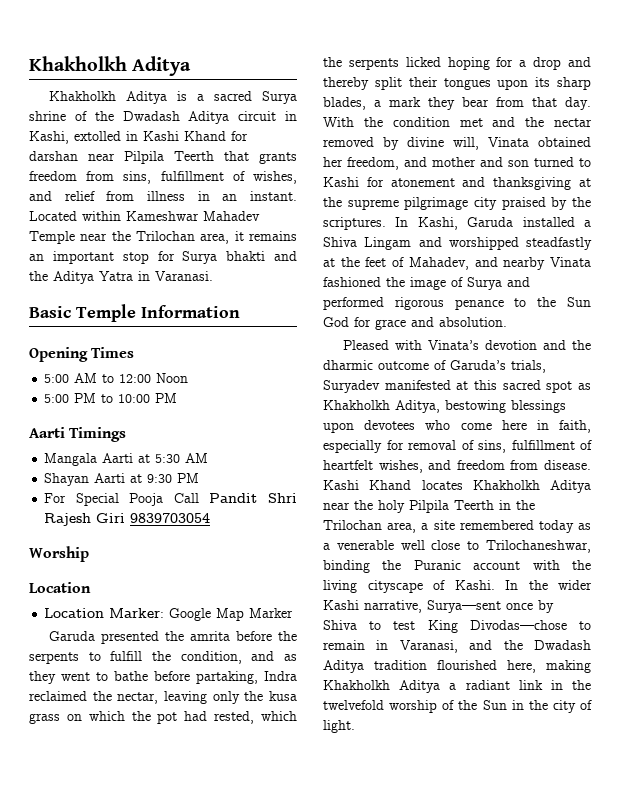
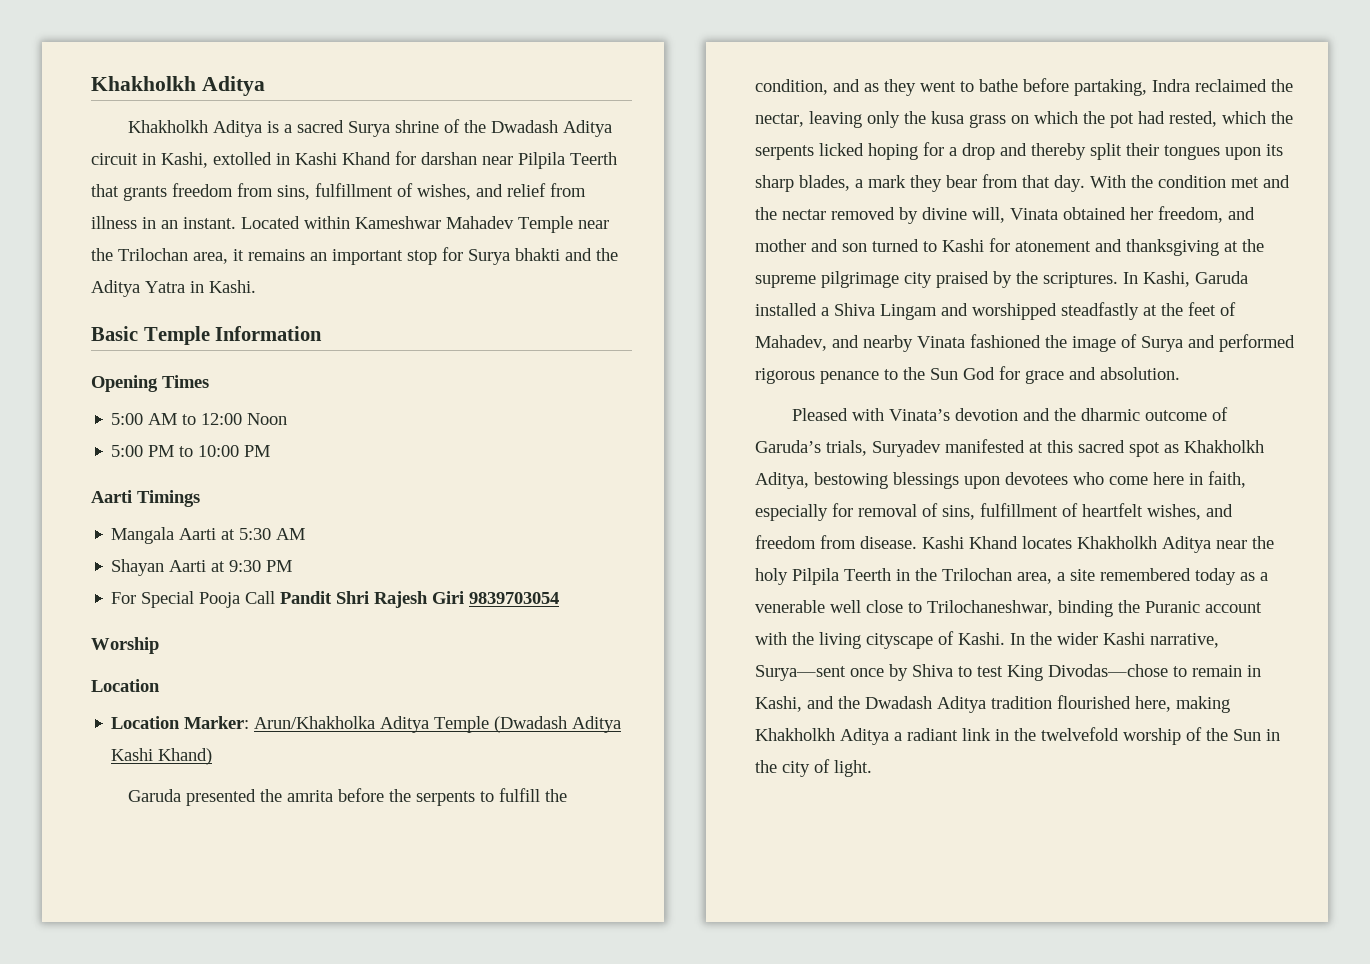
- Located within Kameshwar Mahadev Temple near the Trilochan area, it remains an important stop for Surya bhakti and the Aditya Yatra in Varanasi.
+ Located within Kameshwar Mahadev Temple near the Trilochan area, it remains an important stop for Surya bhakti and the Aditya Yatra in Kashi.
- Location Marker: Google Map Marker
+ Location Marker: Arun/Khakholka Aditya Temple (Dwadash Aditya Kashi Khand)
- In the wider Kashi narrative, Surya—sent once by Shiva to test King Divodas—chose to remain in Varanasi, and the Dwadash Aditya tradition flourished here, making Khakholkh Aditya a radiant link in the twelvefold worship of the Sun in the city of light.
+ In the wider Kashi narrative, Surya—sent once by Shiva to test King Divodas—chose to remain in Kashi, and the Dwadash Aditya tradition flourished here, making Khakholkh Aditya a radiant link in the twelvefold worship of the Sun in the city of light.

